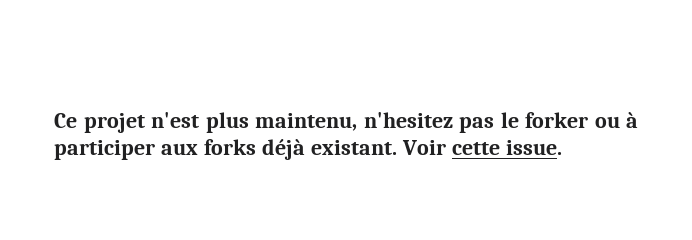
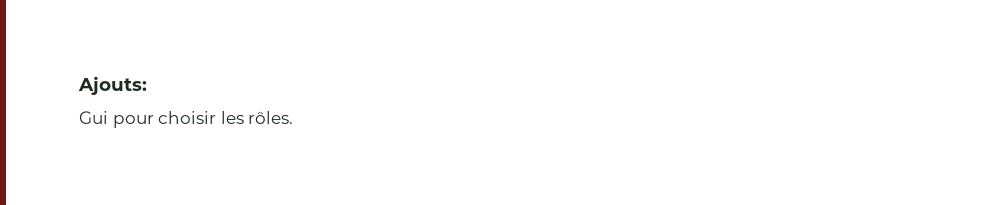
- Ce projet n'est plus maintenu, n'hesitez pas le forker ou à participer aux forks déjà existant. Voir cette issue.
+ Ajouts:
+ Gui pour choisir les rôles.

